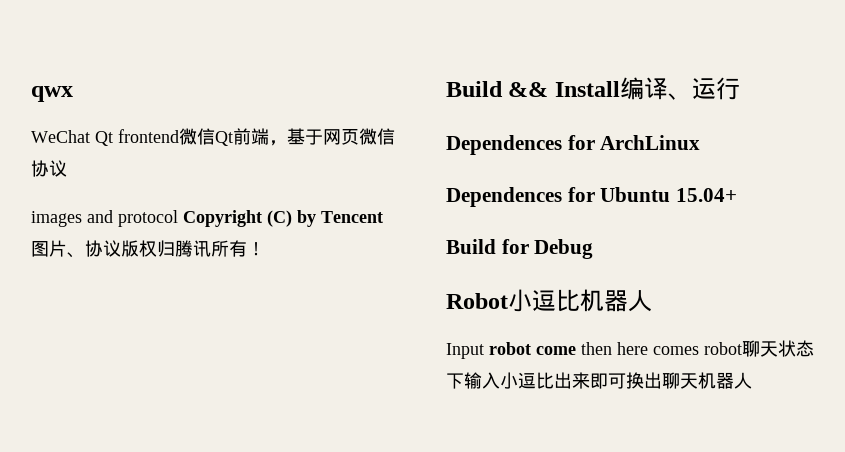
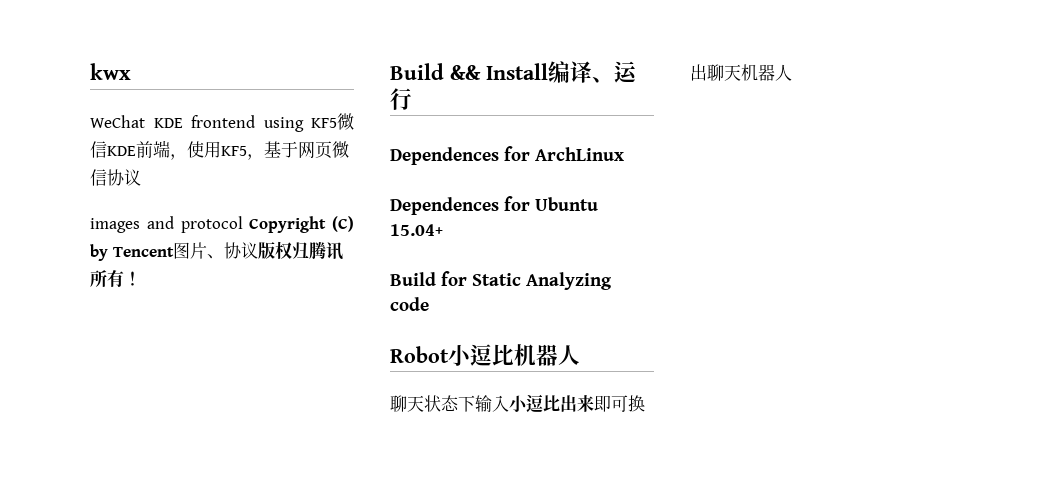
- qwx
+ kwx
- WeChat Qt frontend微信Qt前端，基于网页微信协议
+ WeChat KDE frontend using KF5微信KDE前端，使用KF5，基于网页微信协议
- Build for Debug
+ Build for Static Analyzing code
- Input robot come then here comes robot聊天状态下输入小逗比出来即可换出聊天机器人
+ 聊天状态下输入小逗比出来即可换出聊天机器人

